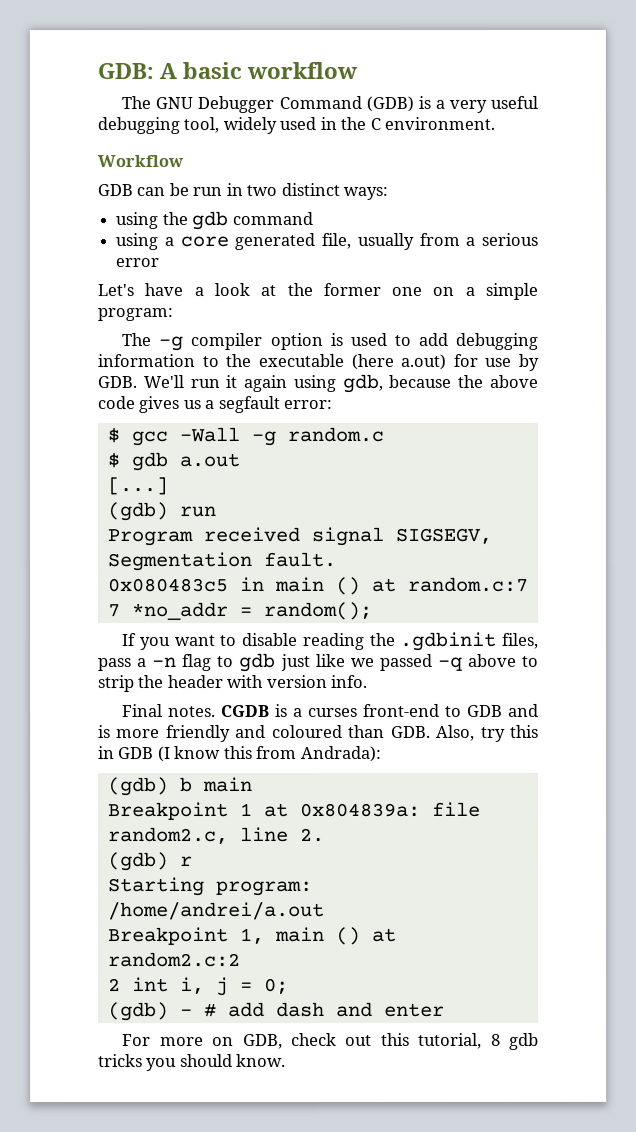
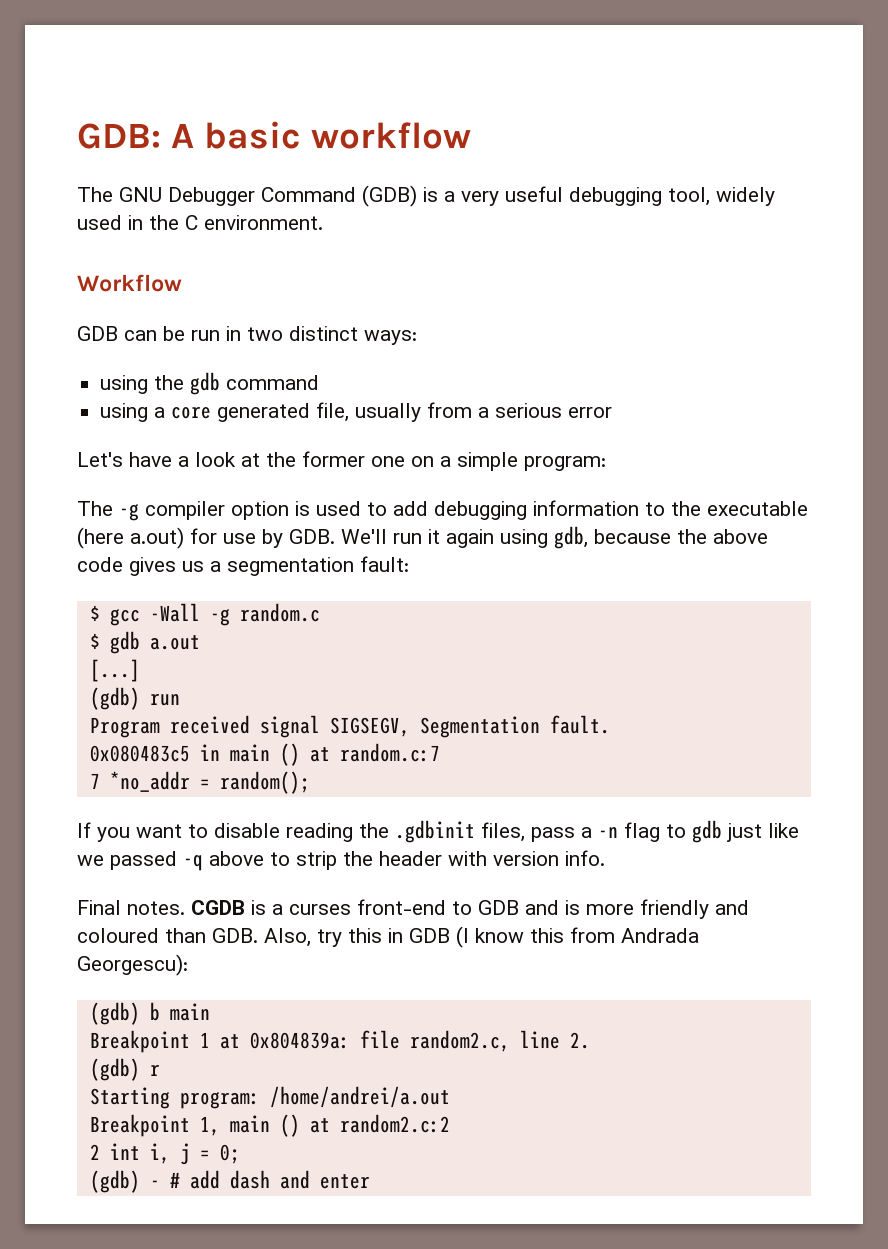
- The -g compiler option is used to add debugging information to the executable (here a.out) for use by GDB. We'll run it again using gdb, because the above code gives us a segfault error:
+ The -g compiler option is used to add debugging information to the executable (here a.out) for use by GDB. We'll run it again using gdb, because the above code gives us a segmentation fault:
- CGDB is a curses front-end to GDB and is more friendly and coloured than GDB. Also, try this in GDB (I know this from Andrada):
+ CGDB is a curses front-end to GDB and is more friendly and coloured than GDB. Also, try this in GDB (I know this from Andrada Georgescu):
- For more on GDB, check out this tutorial, 8 gdb tricks you should know.

